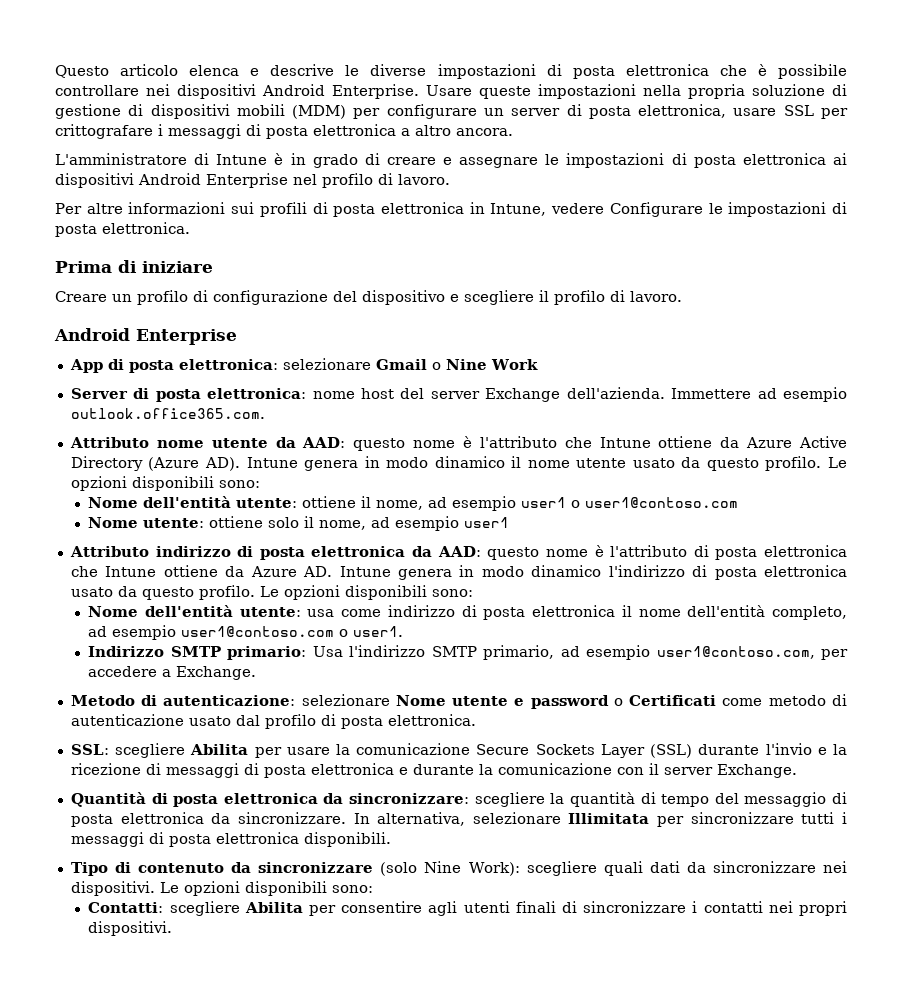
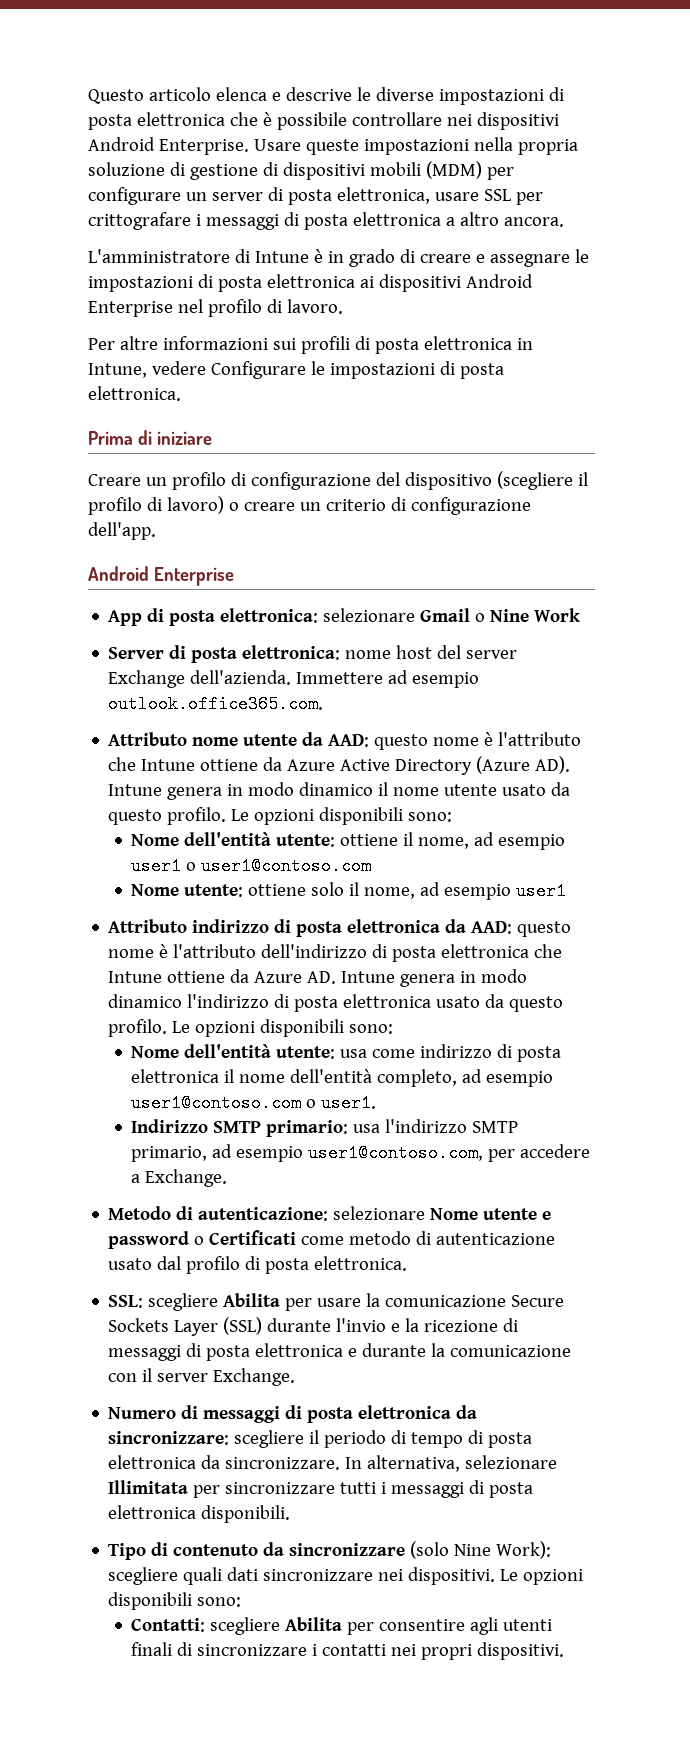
- Creare un profilo di configurazione del dispositivo e scegliere il profilo di lavoro.
+ Creare un profilo di configurazione del dispositivo (scegliere il profilo di lavoro) o creare un criterio di configurazione dell'app.
- Attributo indirizzo di posta elettronica da AAD: questo nome è l'attributo di posta elettronica che Intune ottiene da Azure AD. Intune genera in modo dinamico l'indirizzo di posta elettronica usato da questo profilo.
+ Attributo indirizzo di posta elettronica da AAD: questo nome è l'attributo dell'indirizzo di posta elettronica che Intune ottiene da Azure AD. Intune genera in modo dinamico l'indirizzo di posta elettronica usato da questo profilo.
- Indirizzo SMTP primario: Usa l'indirizzo SMTP primario, ad esempio user1@contoso.com, per accedere a Exchange.
+ Indirizzo SMTP primario: usa l'indirizzo SMTP primario, ad esempio user1@contoso.com, per accedere a Exchange.
- Quantità di posta elettronica da sincronizzare: scegliere la quantità di tempo del messaggio di posta elettronica da sincronizzare.
+ Numero di messaggi di posta elettronica da sincronizzare: scegliere il periodo di tempo di posta elettronica da sincronizzare.
- Tipo di contenuto da sincronizzare (solo Nine Work): scegliere quali dati da sincronizzare nei dispositivi.
+ Tipo di contenuto da sincronizzare (solo Nine Work): scegliere quali dati sincronizzare nei dispositivi.

